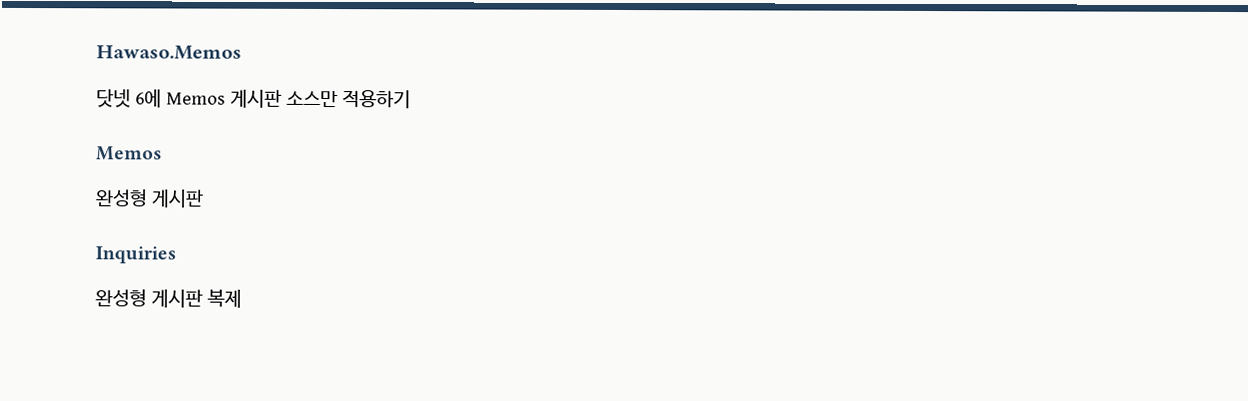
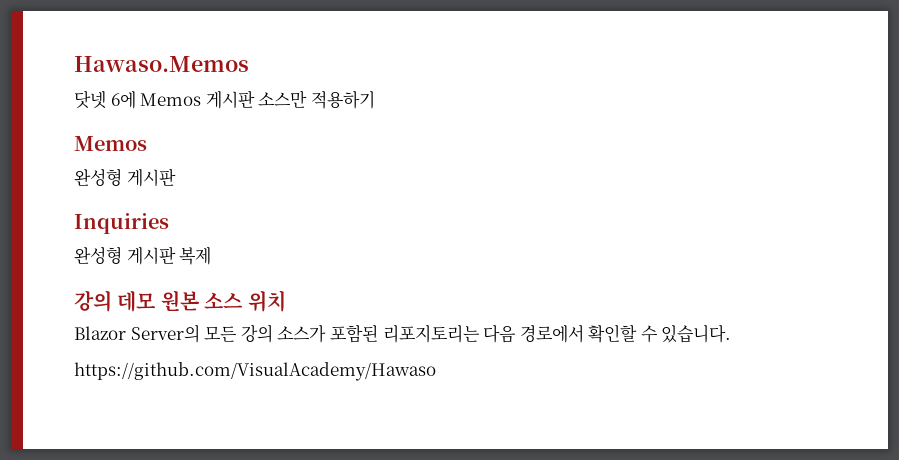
+ 강의 데모 원본 소스 위치
+ Blazor Server의 모든 강의 소스가 포함된 리포지토리는 다음 경로에서 확인할 수 있습니다.
+ https://github.com/VisualAcademy/Hawaso

